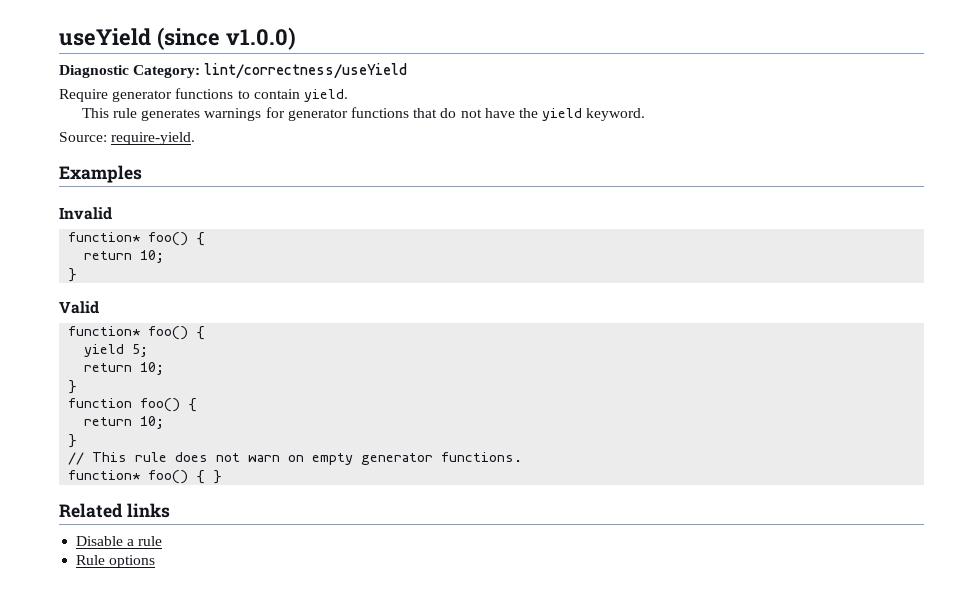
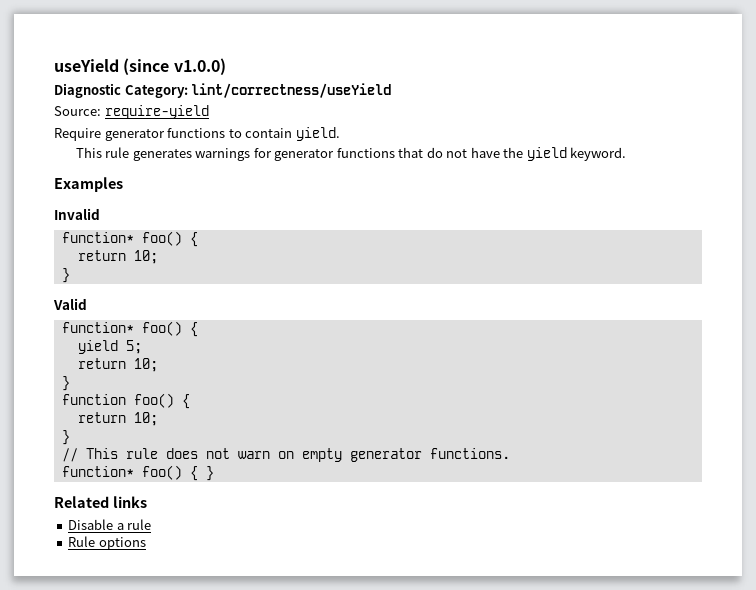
+ Source: require-yield
- Source: require-yield.

